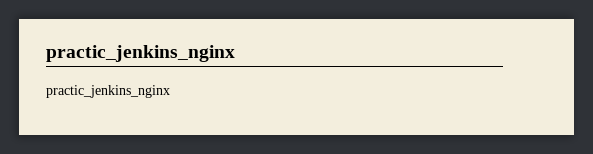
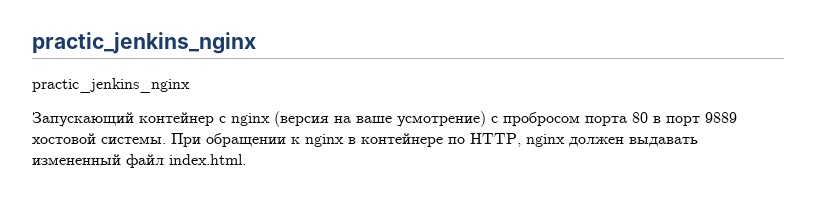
+ Запускающий контейнер с nginx (версия на ваше усмотрение) с пробросом порта 80 в порт 9889 хостовой системы. При обращении к nginx в контейнере по HTTP, nginx должен выдавать измененный файл index.html.

